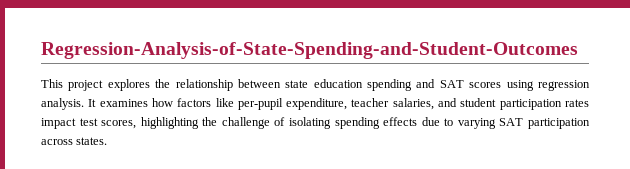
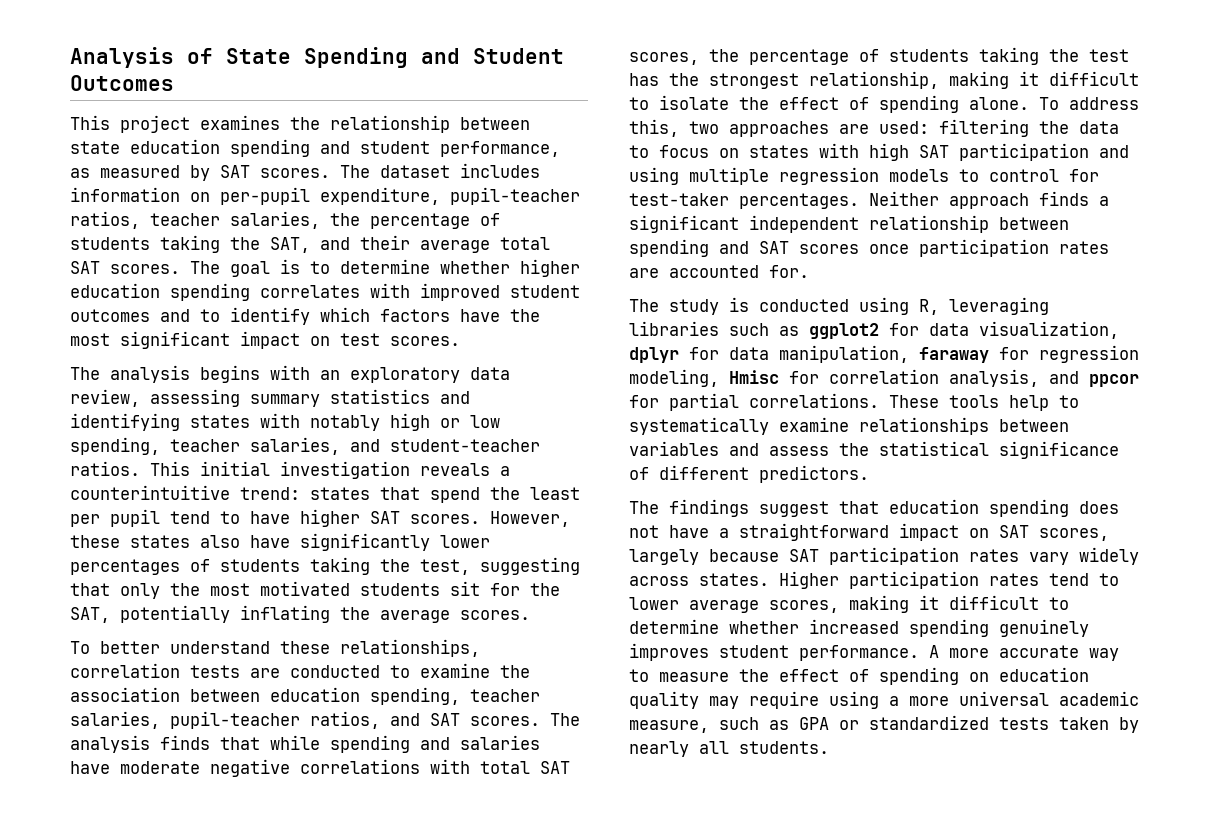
- Regression-Analysis-of-State-Spending-and-Student-Outcomes
+ Analysis of State Spending and Student Outcomes
- This project explores the relationship between state education spending and SAT scores using regression analysis. It examines how factors like per-pupil expenditure, teacher salaries, and student participation rates impact test scores, highlighting the challenge of isolating spending effects due to varying SAT participation across states.
+ This project examines the relationship between state education spending and student performance, as measured by SAT scores. The dataset includes information on per-pupil expenditure, pupil-teacher ratios, teacher salaries, the percentage of students taking the SAT, and their average total SAT scores. The goal is to determine whether higher education spending correlates with improved student outcomes and to identify which factors have the most significant impact on test scores.
+ The analysis begins with an exploratory data review, assessing summary statistics and identifying states with notably high or low spending, teacher salaries, and student-teacher ratios. This initial investigation reveals a counterintuitive trend: states that spend the least per pupil tend to have higher SAT scores. However, these states also have significantly lower percentages of students taking the test, suggesting that only the most motivated students sit for the SAT, potentially inflating the average scores.
+ To better understand these relationships, correlation tests are conducted to examine the association between education spending, teacher salaries, pupil-teacher ratios, and SAT scores. The analysis finds that while spending and salaries have moderate negative correlations with total SAT scores, the percentage of students taking the test has the strongest relationship, making it difficult to isolate the effect of spending alone. To address this, two approaches are used: filtering the data to focus on states with high SAT participation and using multiple regression models to control for test-taker percentages. Neither approach finds a significant independent relationship between spending and SAT scores once participation rates are accounted for.
+ The study is conducted using R, leveraging libraries such as ggplot2 for data visualization, dplyr for data manipulation, faraway for regression modeling, Hmisc for correlation analysis, and ppcor for partial correlations. These tools help to systematically examine relationships between variables and assess the statistical significance of different predictors.
+ The findings suggest that education spending does not have a straightforward impact on SAT scores, largely because SAT participation rates vary widely across states. Higher participation rates tend to lower average scores, making it difficult to determine whether increased spending genuinely improves student performance. A more accurate way to measure the effect of spending on education quality may require using a more universal academic measure, such as GPA or standardized tests taken by nearly all students.

